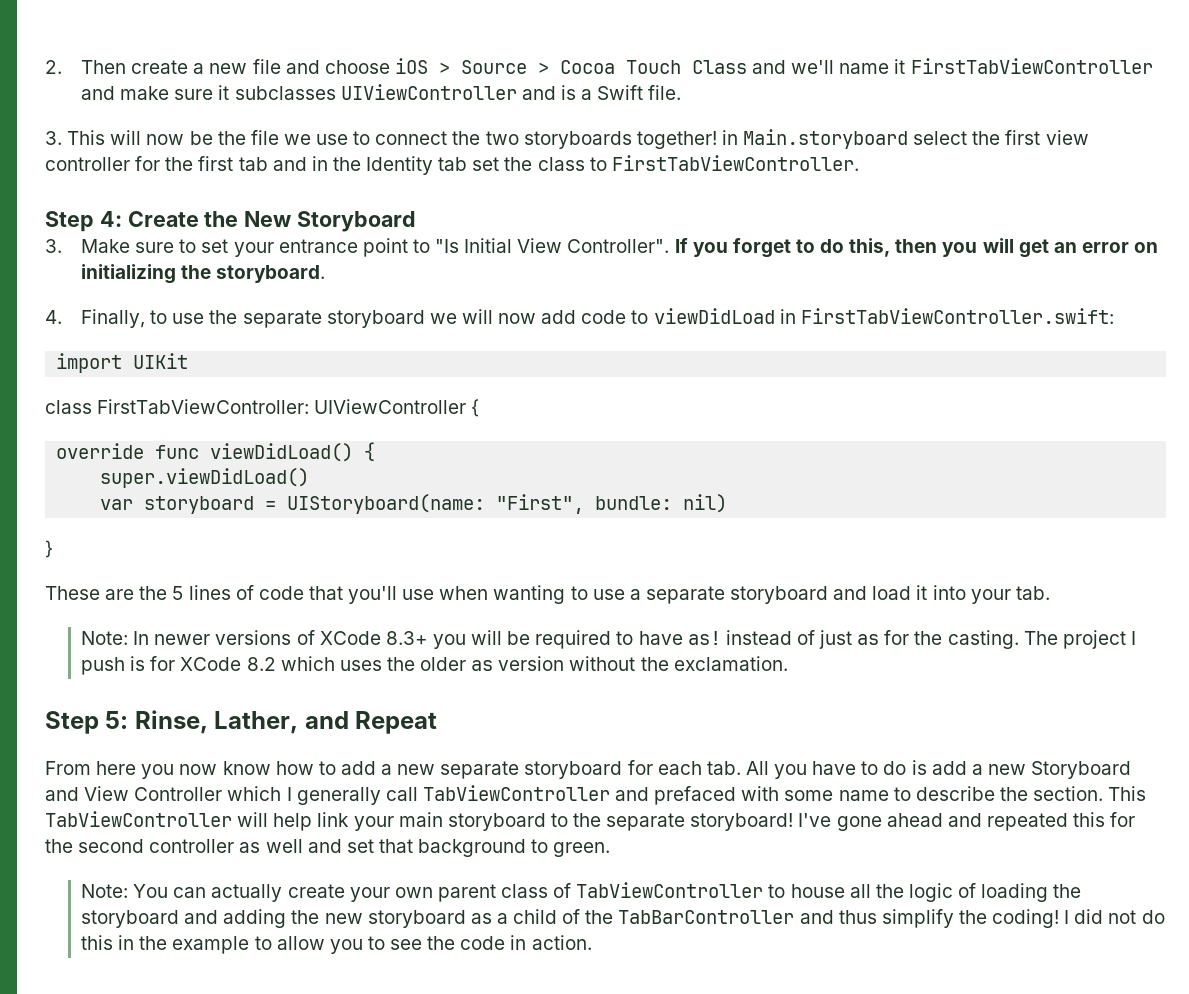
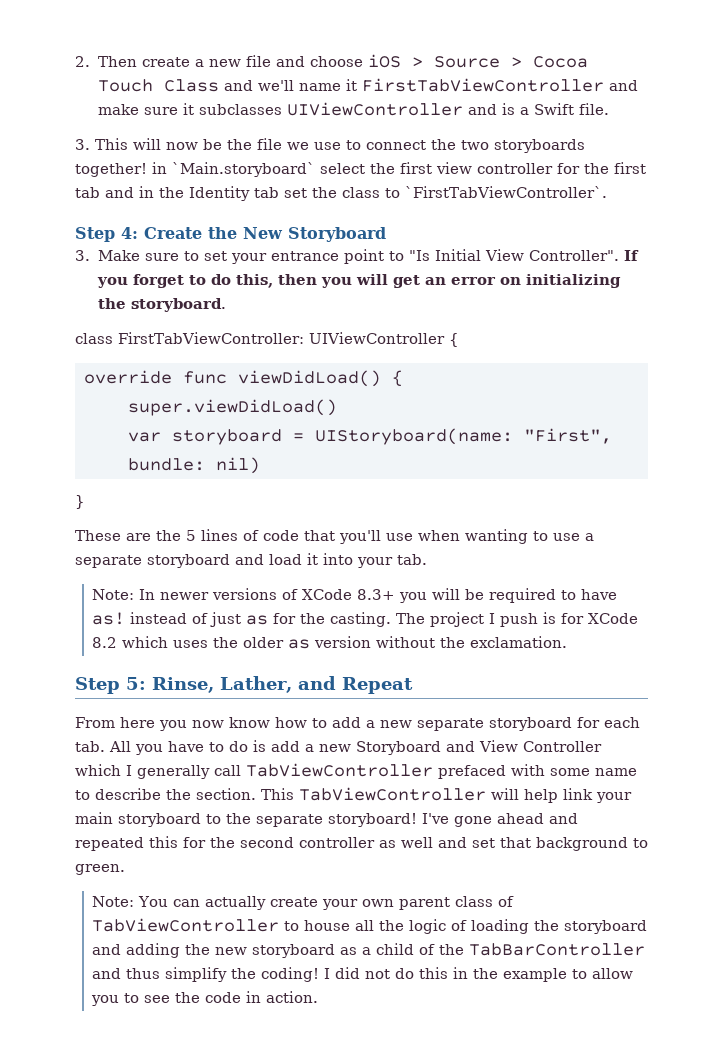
- 3. This will now be the file we use to connect the two storyboards together! in Main.storyboard select the first view controller for the first tab and in the Identity tab set the class to FirstTabViewController.
+ 3. This will now be the file we use to connect the two storyboards together! in `Main.storyboard` select the first view controller for the first tab and in the Identity tab set the class to `FirstTabViewController`.
- 4. Finally, to use the separate storyboard we will now add code to viewDidLoad in FirstTabViewController.swift:
- import UIKit
- From here you now know how to add a new separate storyboard for each tab. All you have to do is add a new Storyboard and View Controller which I generally call TabViewController and prefaced with some name to describe the section.
+ From here you now know how to add a new separate storyboard for each tab. All you have to do is add a new Storyboard and View Controller which I generally call TabViewController prefaced with some name to describe the section.

